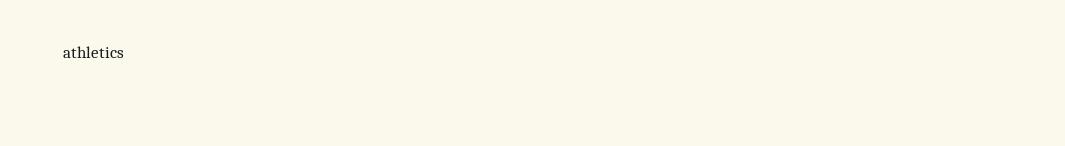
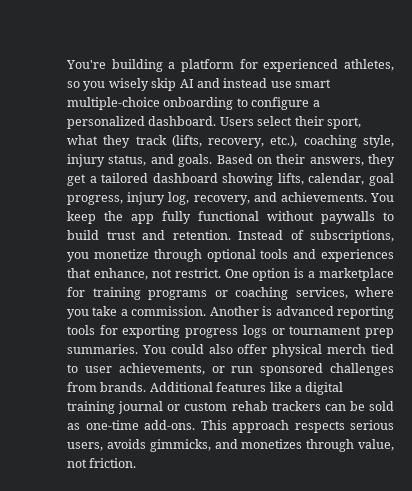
- athletics
+ You're building a platform for experienced athletes, so you wisely skip AI and instead use smart multiple-choice onboarding to configure a personalized dashboard. Users select their sport, what they track (lifts, recovery, etc.), coaching style, injury status, and goals. Based on their answers, they get a tailored dashboard showing lifts, calendar, goal progress, injury log, recovery, and achievements. You keep the app fully functional without paywalls to build trust and retention. Instead of subscriptions, you monetize through optional tools and experiences that enhance, not restrict. One option is a marketplace for training programs or coaching services, where you take a commission. Another is advanced reporting tools for exporting progress logs or tournament prep summaries. You could also offer physical merch tied to user achievements, or run sponsored challenges from brands. Additional features like a digital training journal or custom rehab trackers can be sold as one-time add-ons. This approach respects serious users, avoids gimmicks, and monetizes through value, not friction.

